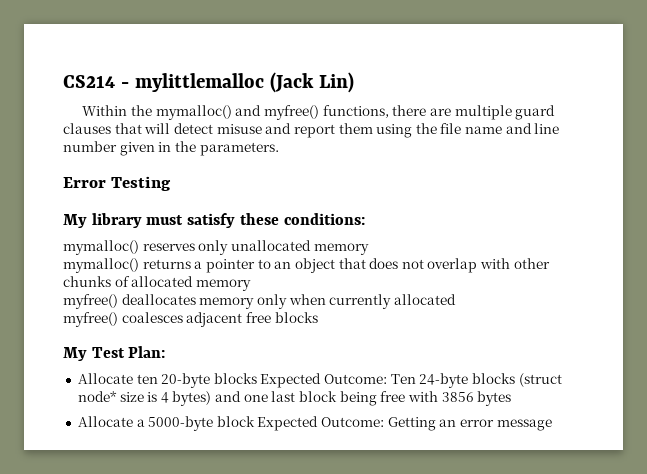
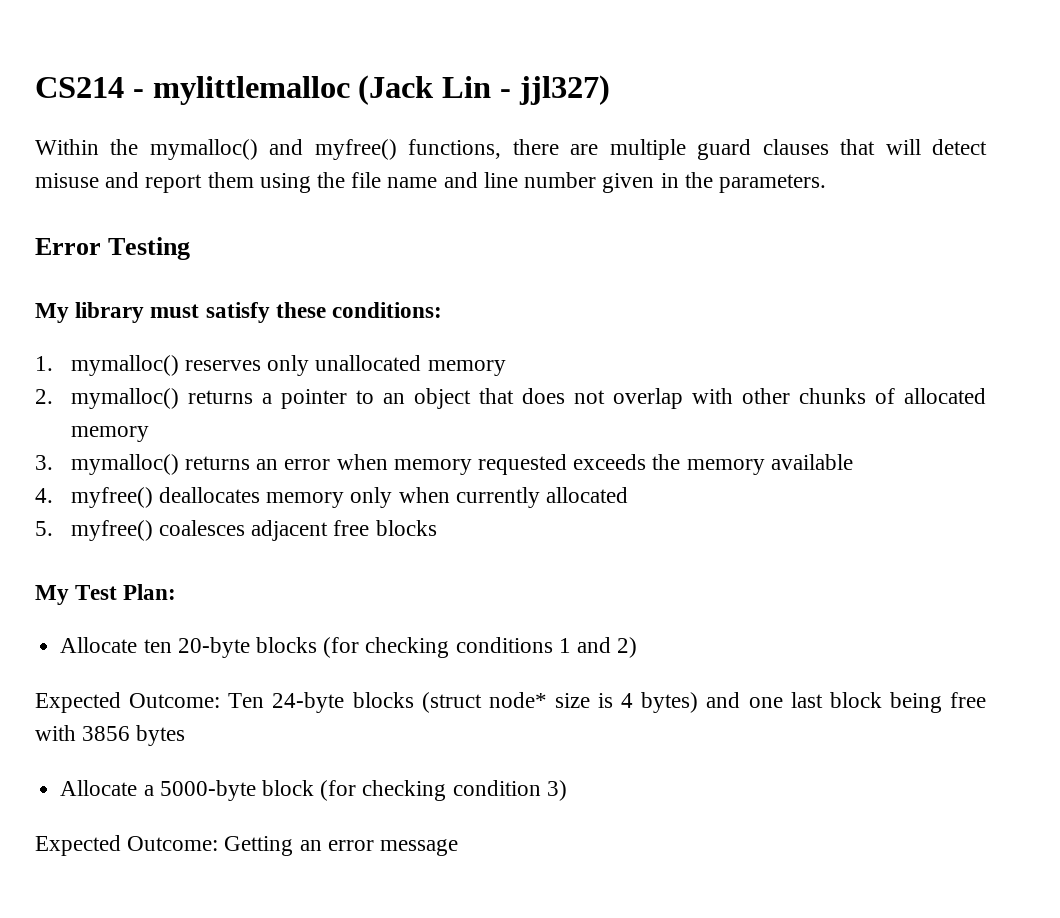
- CS214 - mylittlemalloc (Jack Lin)
+ CS214 - mylittlemalloc (Jack Lin - jjl327)
- mymalloc() reserves only unallocated memory
+ 1. mymalloc() reserves only unallocated memory
- mymalloc() returns a pointer to an object that does not overlap with other chunks of allocated memory
+ 2. mymalloc() returns a pointer to an object that does not overlap with other chunks of allocated memory
- myfree() deallocates memory only when currently allocated
+ 3. mymalloc() returns an error when memory requested exceeds the memory available
+ 4. myfree() deallocates memory only when currently allocated
- myfree() coalesces adjacent free blocks
+ 5. myfree() coalesces adjacent free blocks
- Allocate ten 20-byte blocks Expected Outcome: Ten 24-byte blocks (struct node* size is 4 bytes) and one last block being free with 3856 bytes
+ Allocate ten 20-byte blocks (for checking conditions 1 and 2)
+ Expected Outcome: Ten 24-byte blocks (struct node* size is 4 bytes) and one last block being free with 3856 bytes
- Allocate a 5000-byte block Expected Outcome: Getting an error message
+ Allocate a 5000-byte block (for checking condition 3)
+ Expected Outcome: Getting an error message

